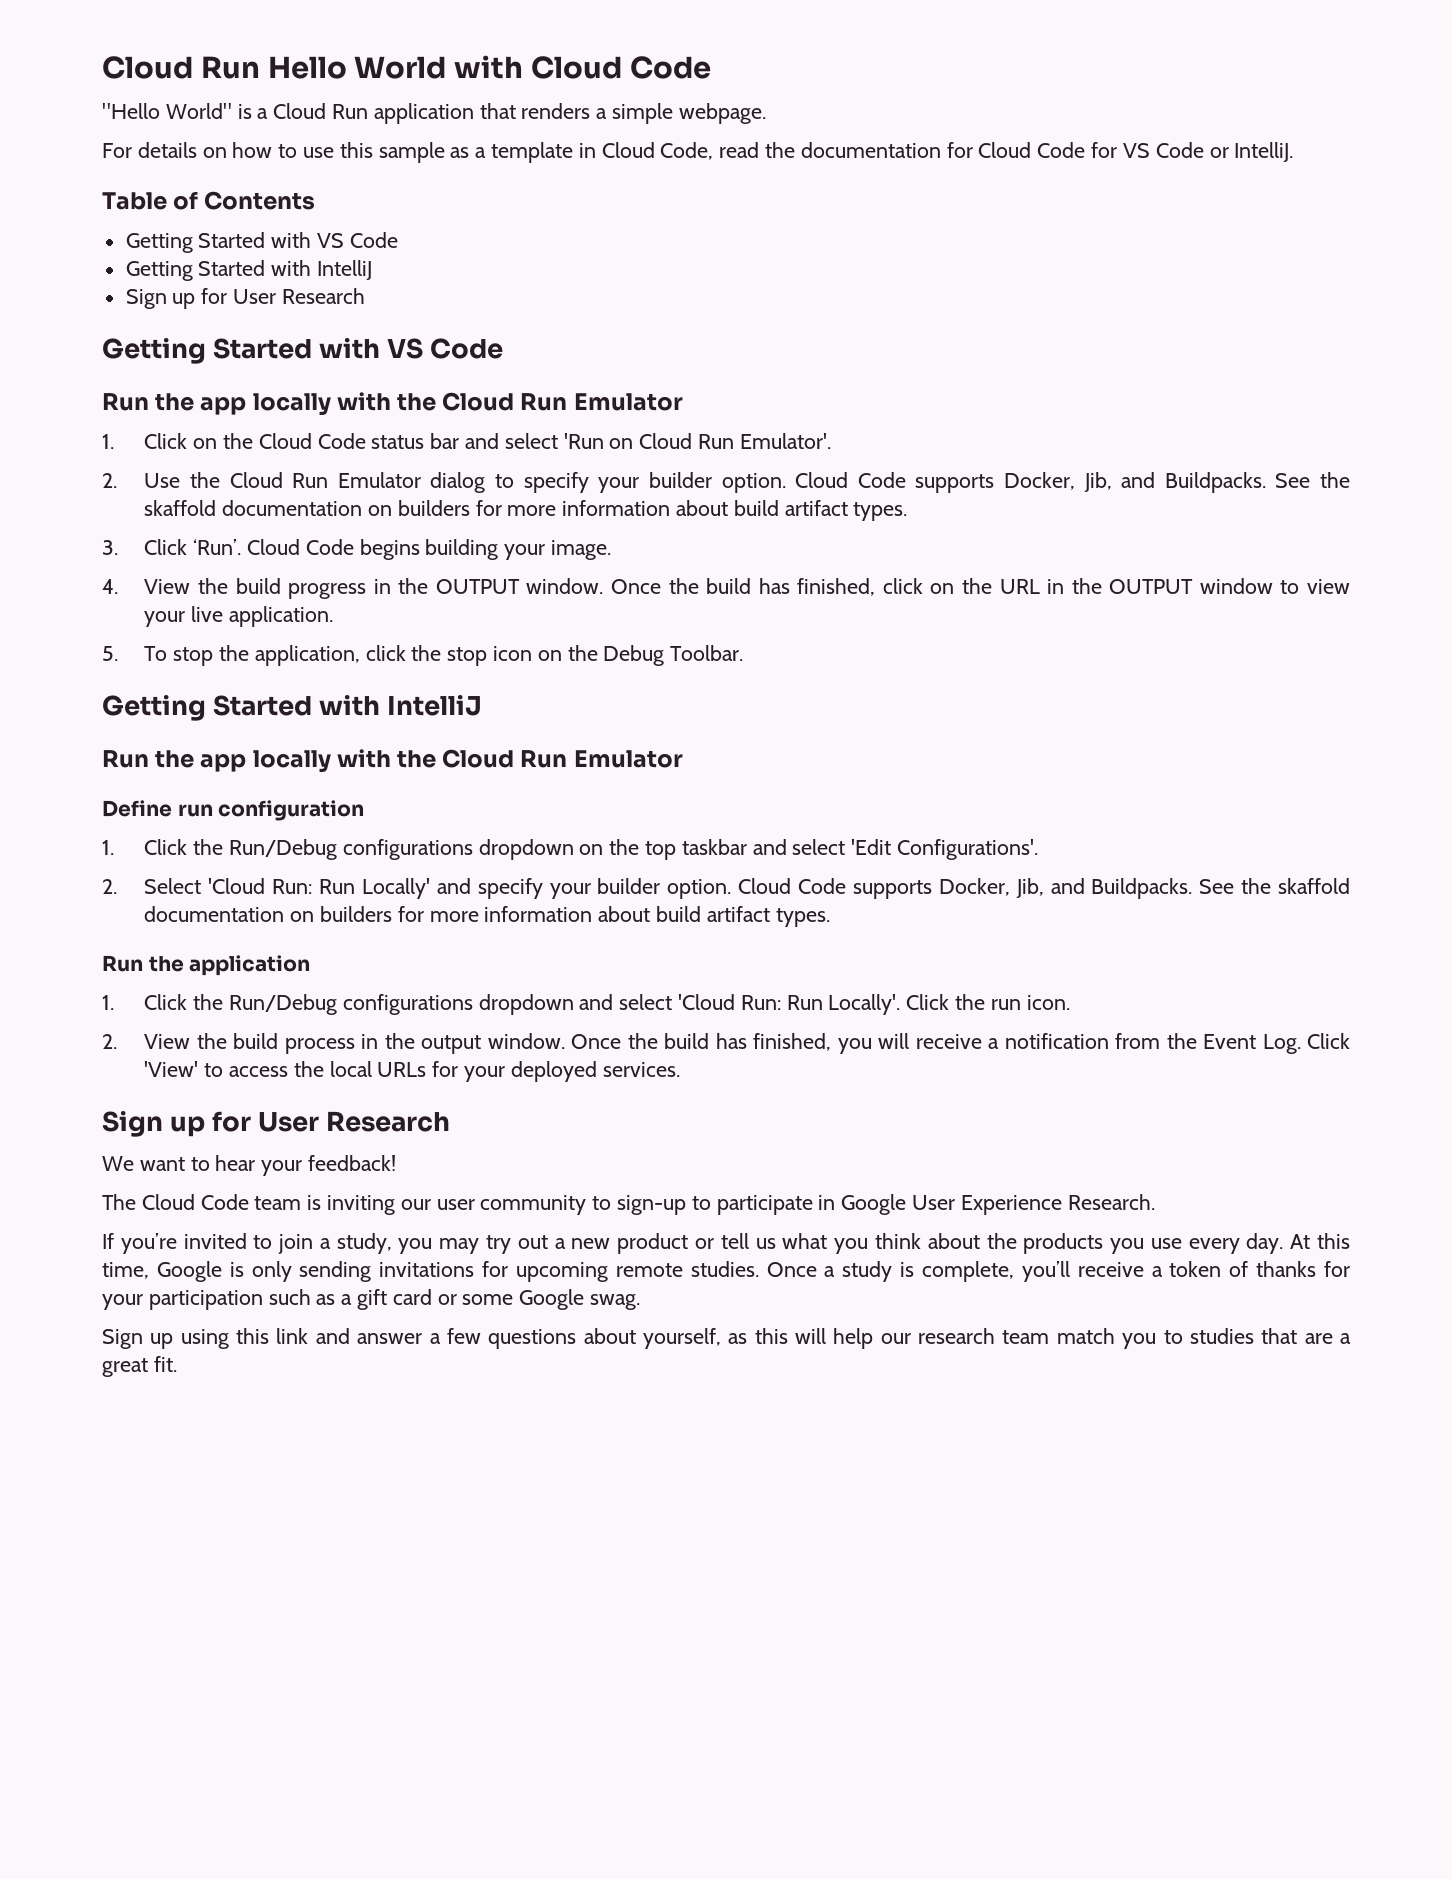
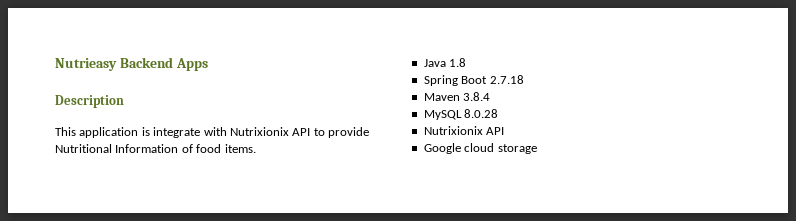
- Cloud Run Hello World with Cloud Code
- "Hello World" is a Cloud Run application that renders a simple webpage.
- For details on how to use this sample as a template in Cloud Code, read the documentation for Cloud Code for VS Code or IntelliJ.
- Table of Contents
- Getting Started with VS Code
- Getting Started with IntelliJ
- Sign up for User Research
- Getting Started with VS Code
- Run the app locally with the Cloud Run Emulator
- 1. Click on the Cloud Code status bar and select 'Run on Cloud Run Emulator'.
- 2. Use the Cloud Run Emulator dialog to specify your builder option. Cloud Code supports Docker, Jib, and Buildpacks. See the skaffold documentation on builders for more information about build artifact types.
- 3. Click ‘Run’. Cloud Code begins building your image.
- 4. View the build progress in the OUTPUT window. Once the build has finished, click on the URL in the OUTPUT window to view your live application.
- 5. To stop the application, click the stop icon on the Debug Toolbar.
- Getting Started with IntelliJ
- Run the app locally with the Cloud Run Emulator
- Define run configuration
- 1. Click the Run/Debug configurations dropdown on the top taskbar and select 'Edit Configurations'.
- 2. Select 'Cloud Run: Run Locally' and specify your builder option. Cloud Code supports Docker, Jib, and Buildpacks. See the skaffold documentation on builders for more information about build artifact types.
- Run the application
- 1. Click the Run/Debug configurations dropdown and select 'Cloud Run: Run Locally'. Click the run icon.
- 2. View the build process in the output window. Once the build has finished, you will receive a notification from the Event Log. Click 'View' to access the local URLs for your deployed services.
- Sign up for User Research
- We want to hear your feedback!
- The Cloud Code team is inviting our user community to sign-up to participate in Google User Experience Research.
- If you’re invited to join a study, you may try out a new product or tell us what you think about the products you use every day. At this time, Google is only sending invitations for upcoming remote studies. Once a study is complete, you’ll receive a token of thanks for your participation such as a gift card or some Google swag.
- Sign up using this link and answer a few questions about yourself, as this will help our research team match you to studies that are a great fit.
+ Nutrieasy Backend Apps
+ Description
+ This application is integrate with Nutrixionix API to provide Nutritional Information of food items.
+ Java 1.8
+ Spring Boot 2.7.18
+ Maven 3.8.4
+ MySQL 8.0.28
+ Nutrixionix API
+ Google cloud storage

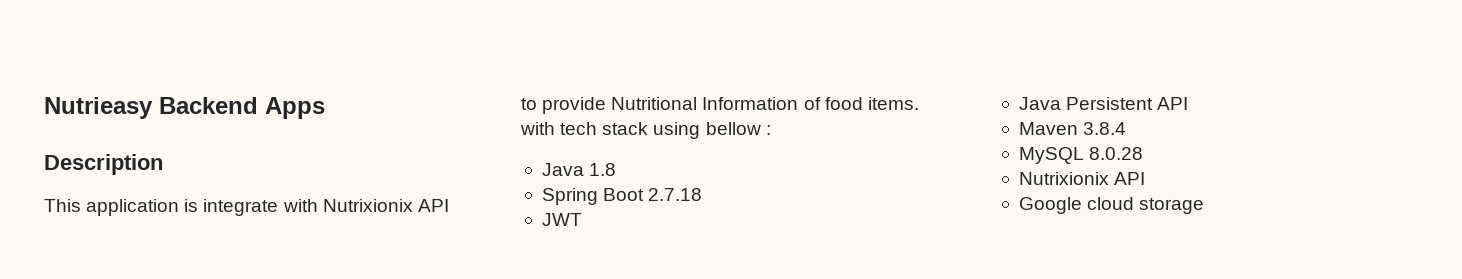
- This application is integrate with Nutrixionix API to provide Nutritional Information of food items.
+ This application is integrate with Nutrixionix API to provide Nutritional Information of food items. with tech stack using bellow :
+ JWT
+ Java Persistent API

